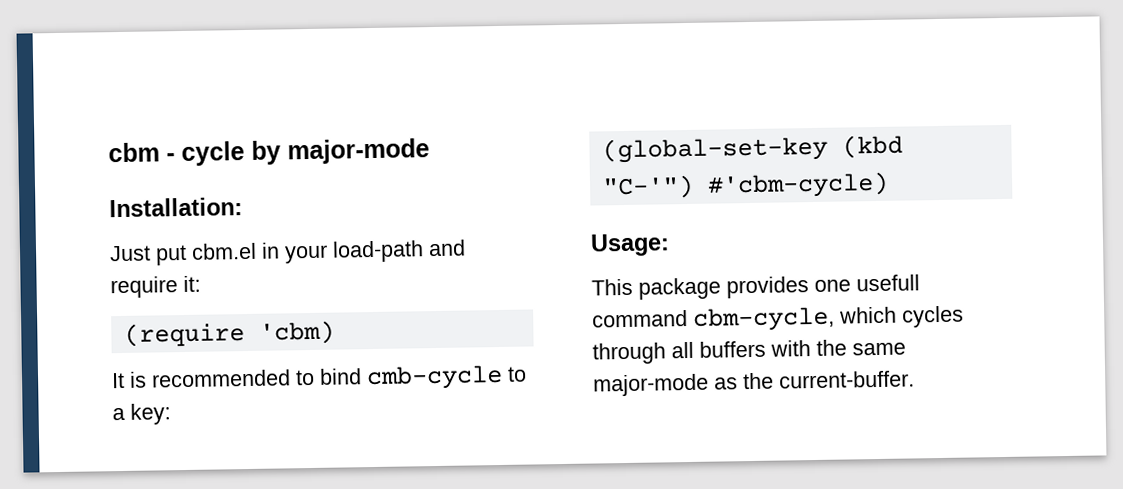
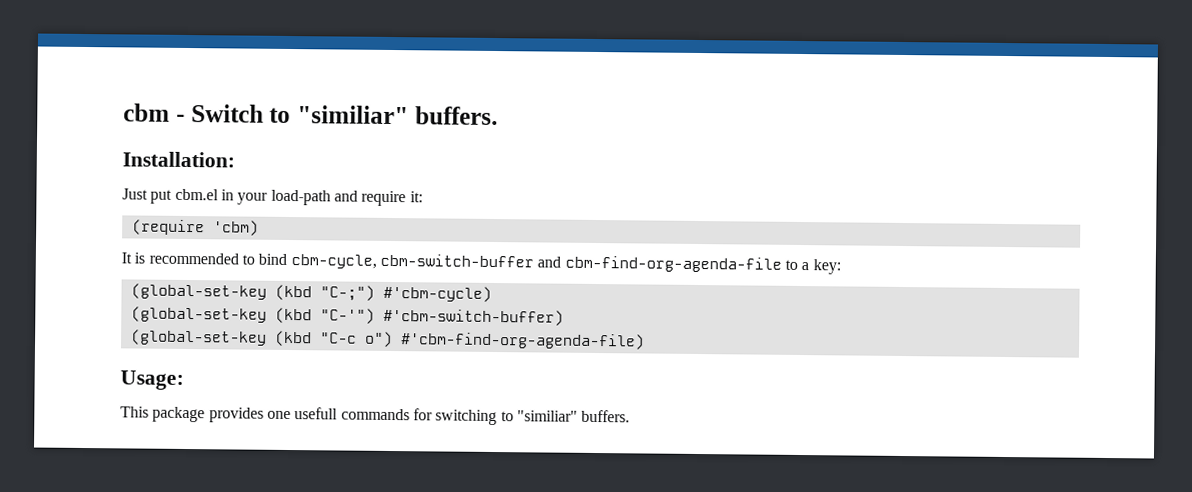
- cbm - cycle by major-mode
+ cbm - Switch to "similiar" buffers.
- It is recommended to bind cmb-cycle to a key:
+ It is recommended to bind cbm-cycle, cbm-switch-buffer and cbm-find-org-agenda-file to a key:
+ (global-set-key (kbd "C-;") #'cbm-cycle)
- (global-set-key (kbd "C-'") #'cbm-cycle)
+ (global-set-key (kbd "C-'") #'cbm-switch-buffer)
+ (global-set-key (kbd "C-c o") #'cbm-find-org-agenda-file)
- This package provides one usefull command cbm-cycle, which cycles through all buffers with the same major-mode as the current-buffer.
+ This package provides one usefull commands for switching to "similiar" buffers.

